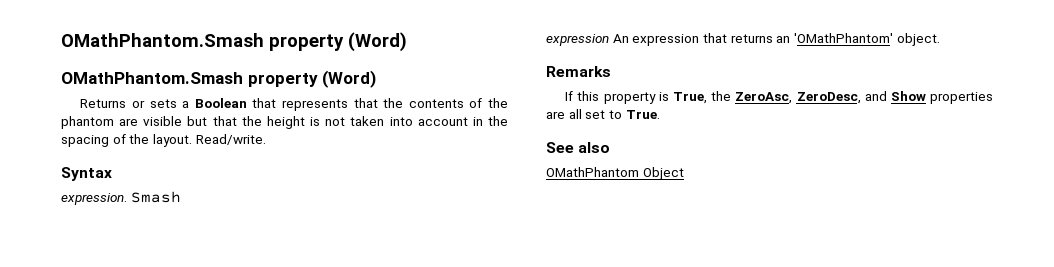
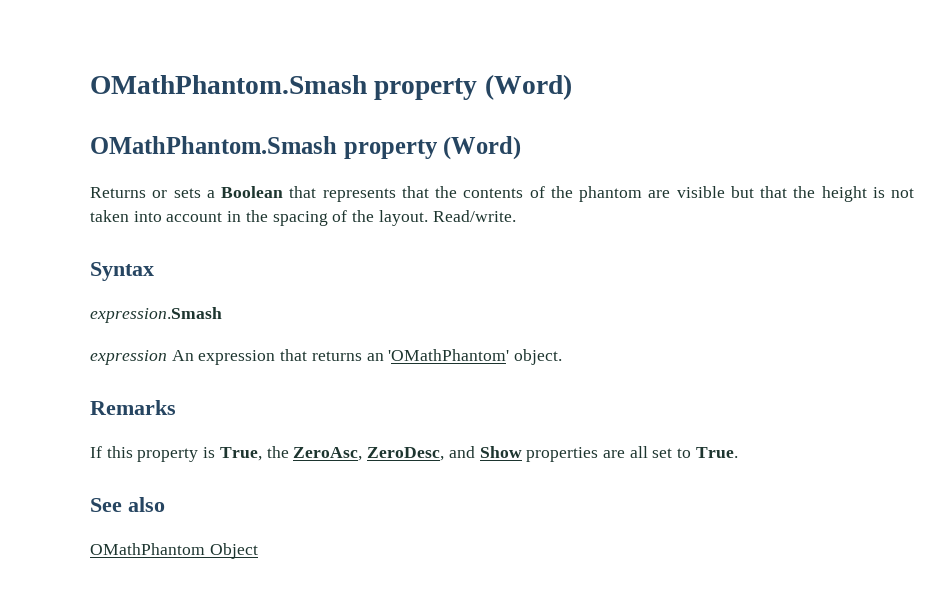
- expression. Smash
+ expression.Smash

